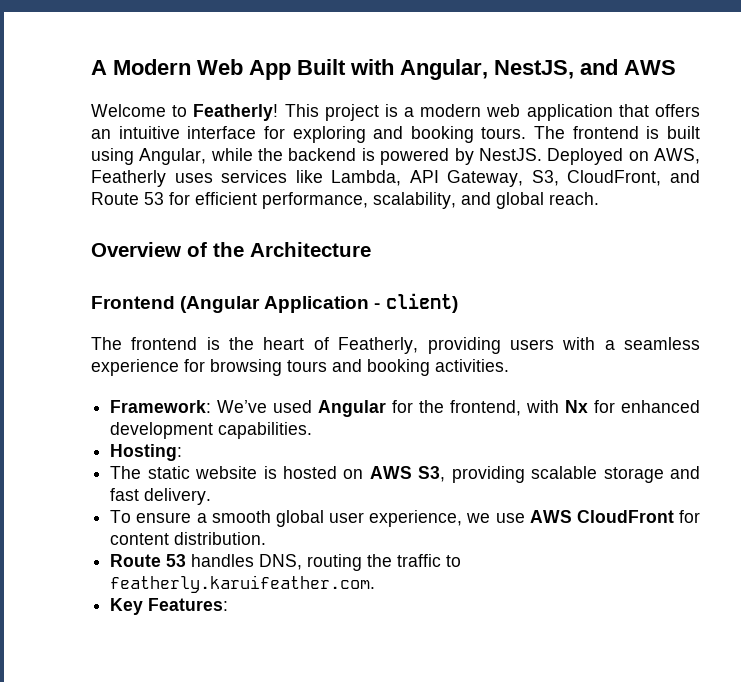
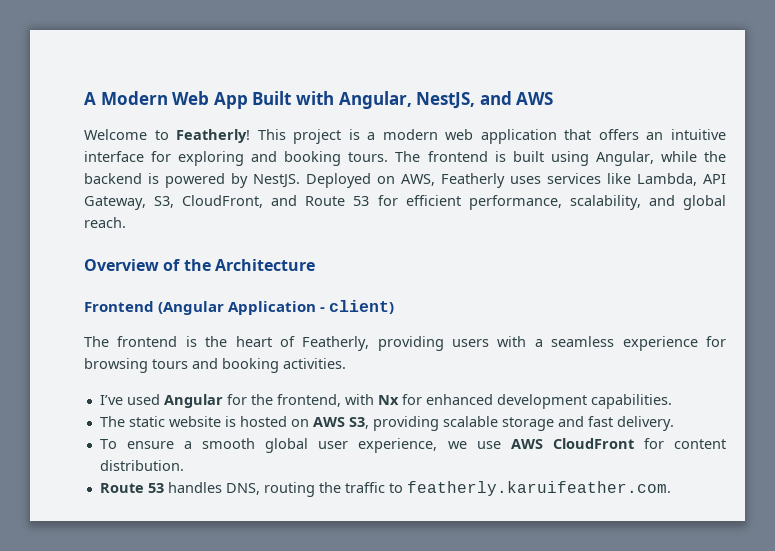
- Framework: We’ve used Angular for the frontend, with Nx for enhanced development capabilities.
+ I’ve used Angular for the frontend, with Nx for enhanced development capabilities.
- Hosting:
- Key Features:

